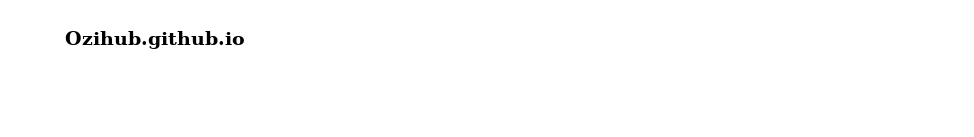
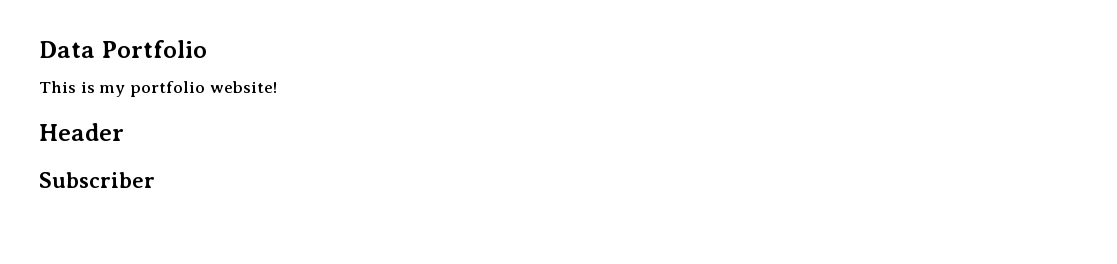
- Ozihub.github.io
+ Data Portfolio
+ This is my portfolio website!
+ Header
+ Subscriber

